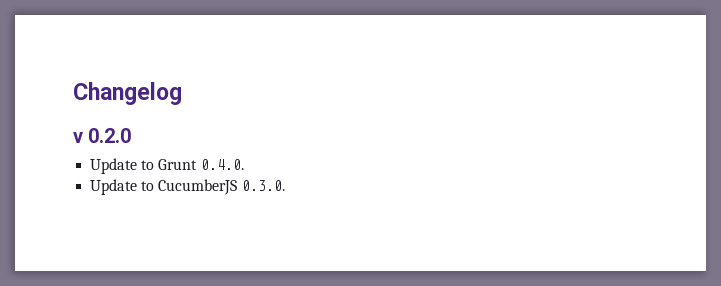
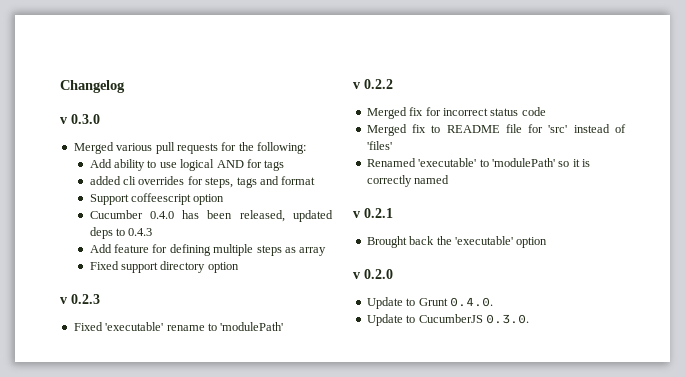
+ v 0.3.0
+ Merged various pull requests for the following:
+ Add ability to use logical AND for tags
+ added cli overrides for steps, tags and format
+ Support coffeescript option
+ Cucumber 0.4.0 has been released, updated deps to 0.4.3
+ Add feature for defining multiple steps as array
+ Fixed support directory option
+ v 0.2.3
+ Fixed 'executable' rename to 'modulePath'
+ v 0.2.2
+ Merged fix for incorrect status code
+ Merged fix to README file for 'src' instead of 'files'
+ Renamed 'executable' to 'modulePath' so it is correctly named
+ v 0.2.1
+ Brought back the 'executable' option

